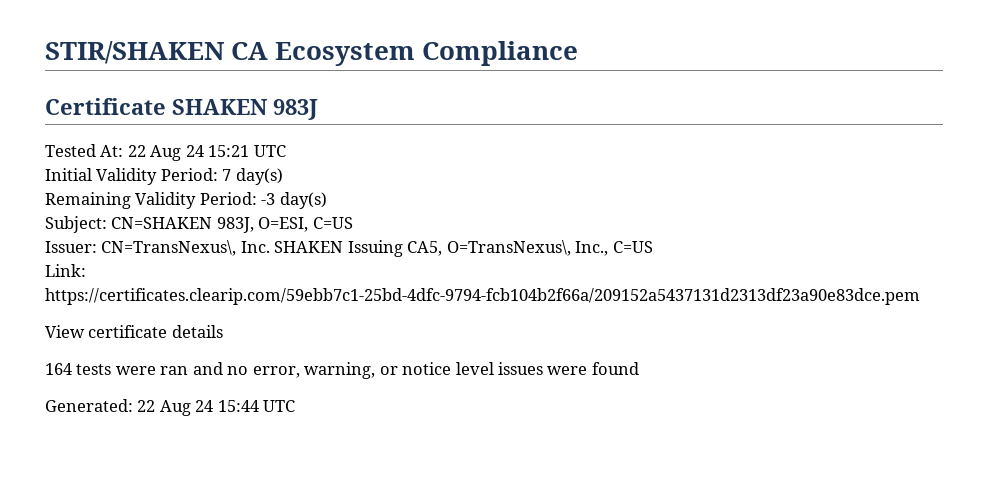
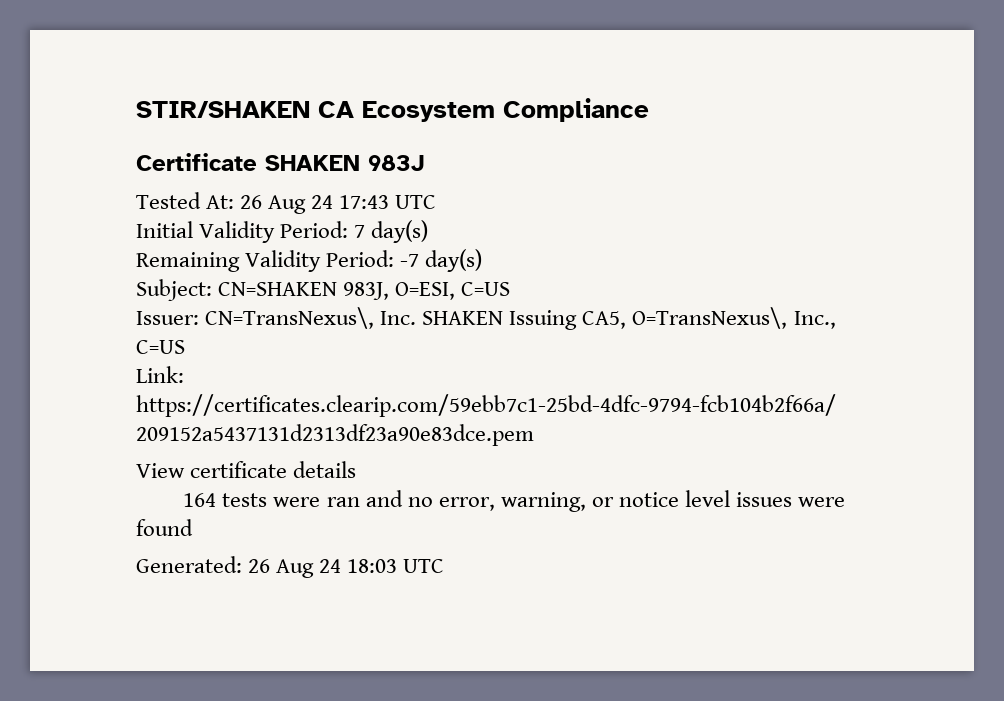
- Tested At: 22 Aug 24 15:21 UTC
+ Tested At: 26 Aug 24 17:43 UTC
- Remaining Validity Period: -3 day(s)
+ Remaining Validity Period: -7 day(s)
- Generated: 22 Aug 24 15:44 UTC
+ Generated: 26 Aug 24 18:03 UTC

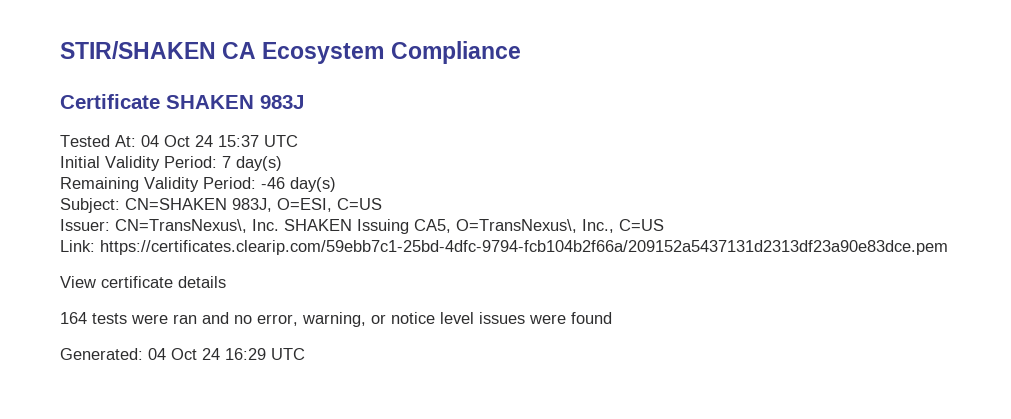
- Tested At: 26 Aug 24 17:43 UTC
+ Tested At: 04 Oct 24 15:37 UTC
- Remaining Validity Period: -7 day(s)
+ Remaining Validity Period: -46 day(s)
- Generated: 26 Aug 24 18:03 UTC
+ Generated: 04 Oct 24 16:29 UTC

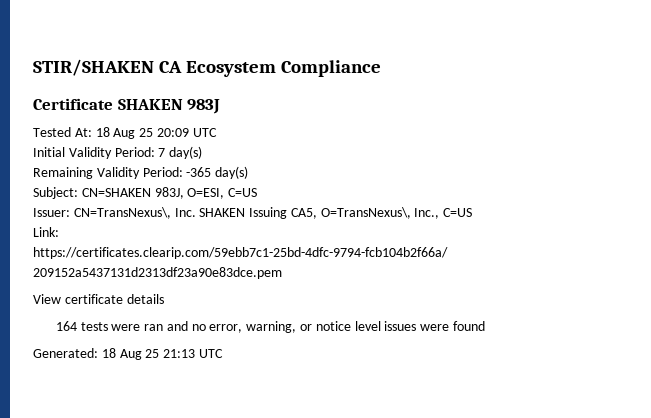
- Tested At: 04 Oct 24 15:37 UTC
+ Tested At: 18 Aug 25 20:09 UTC
- Remaining Validity Period: -46 day(s)
+ Remaining Validity Period: -365 day(s)
- Generated: 04 Oct 24 16:29 UTC
+ Generated: 18 Aug 25 21:13 UTC

